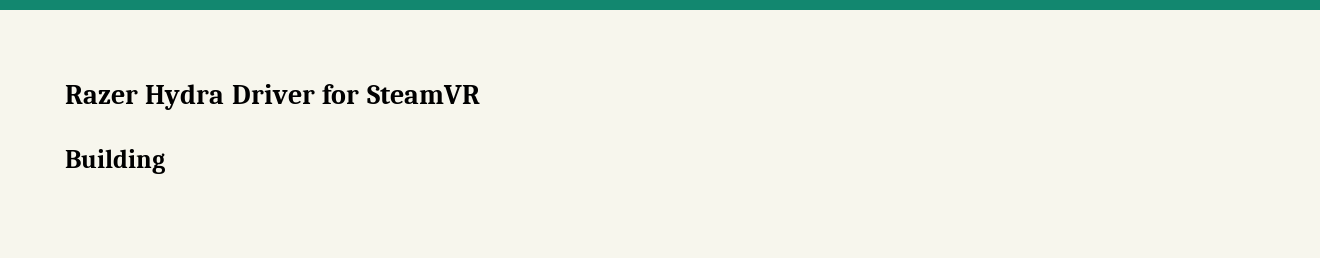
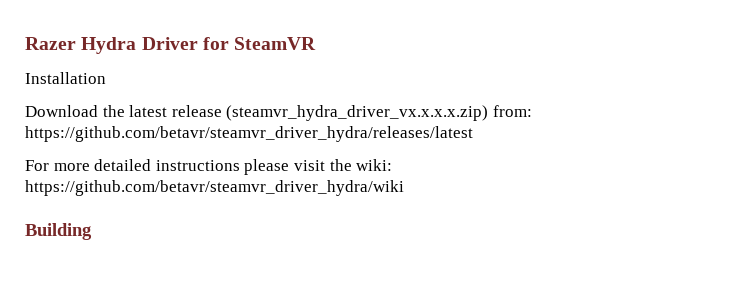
+ Installation
+ Download the latest release (steamvr_hydra_driver_vx.x.x.x.zip) from: https://github.com/betavr/steamvr_driver_hydra/releases/latest
+ For more detailed instructions please visit the wiki: https://github.com/betavr/steamvr_driver_hydra/wiki

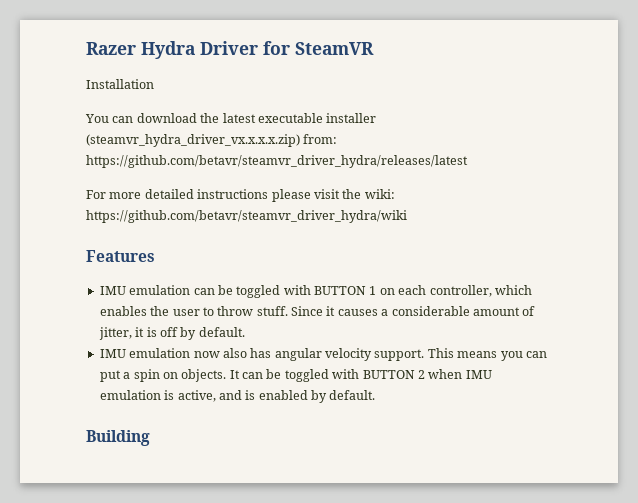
- Download the latest release (steamvr_hydra_driver_vx.x.x.x.zip) from: https://github.com/betavr/steamvr_driver_hydra/releases/latest
+ You can download the latest executable installer (steamvr_hydra_driver_vx.x.x.x.zip) from: https://github.com/betavr/steamvr_driver_hydra/releases/latest
+ Features
+ IMU emulation can be toggled with BUTTON 1 on each controller, which enables the user to throw stuff. Since it causes a considerable amount of jitter, it is off by default.
+ IMU emulation now also has angular velocity support. This means you can put a spin on objects. It can be toggled with BUTTON 2 when IMU emulation is active, and is enabled by default.

